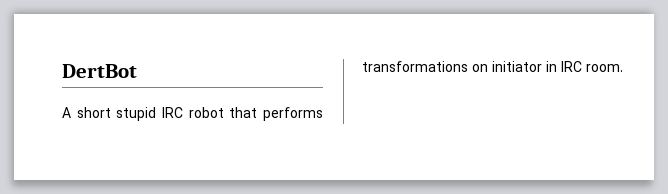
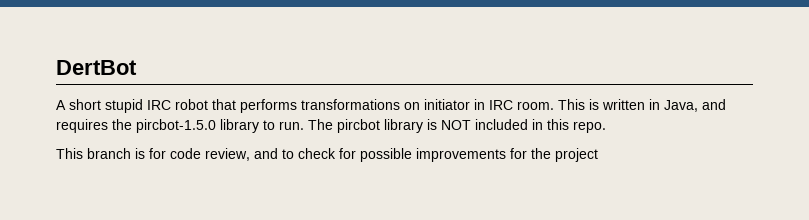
+ This is written in Java, and requires the pircbot-1.5.0 library to run. The pircbot library is NOT included in this repo.
+ This branch is for code review, and to check for possible improvements for the project

